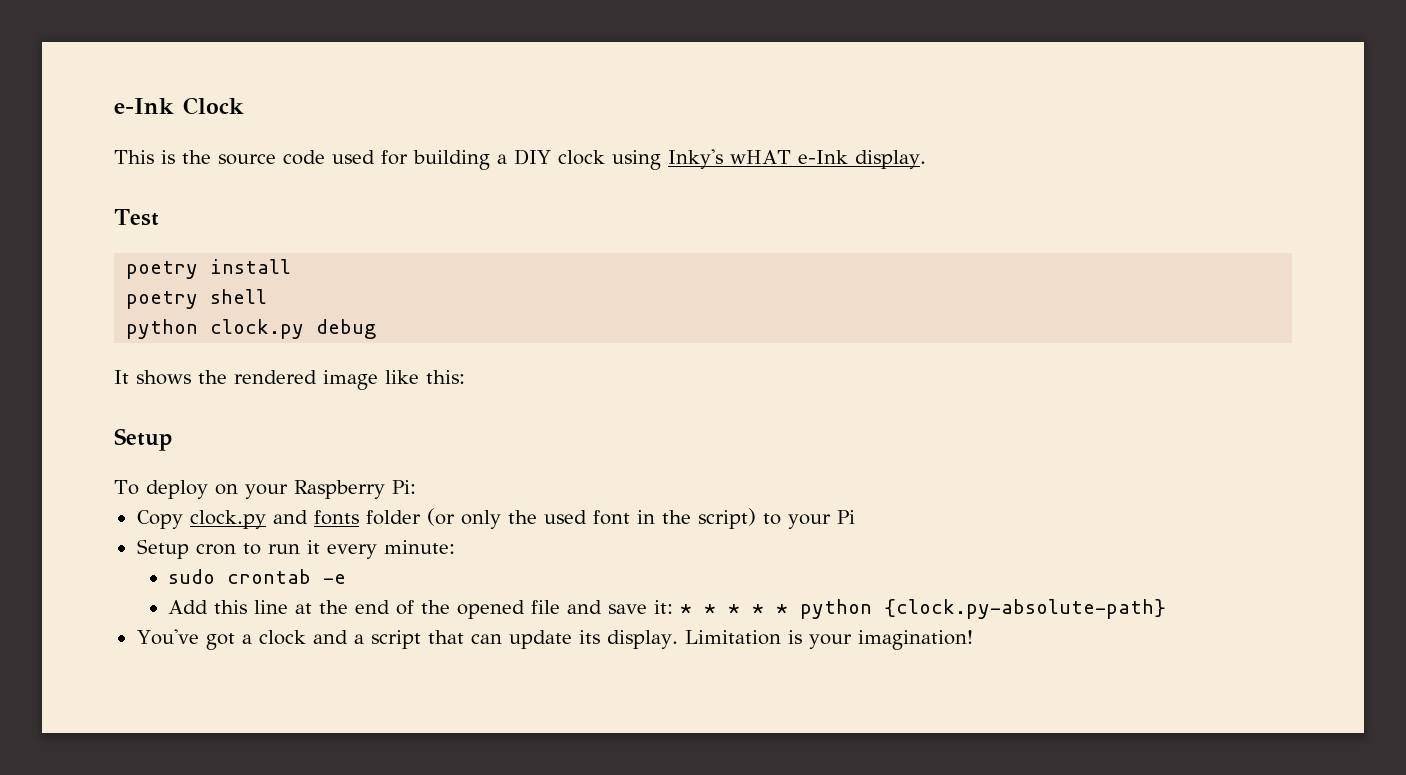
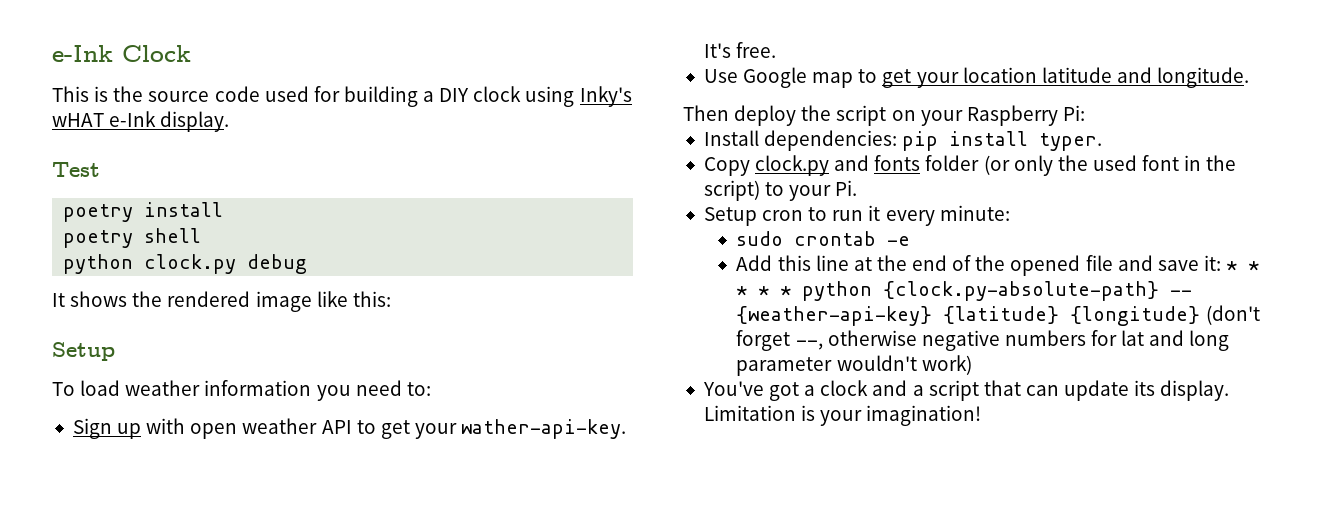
- To deploy on your Raspberry Pi:
+ To load weather information you need to:
+ Sign up with open weather API to get your wather-api-key. It's free.
+ Use Google map to get your location latitude and longitude.
+ Then deploy the script on your Raspberry Pi:
+ Install dependencies: pip install typer.
- Copy clock.py and fonts folder (or only the used font in the script) to your Pi
+ Copy clock.py and fonts folder (or only the used font in the script) to your Pi.
- Add this line at the end of the opened file and save it: * * * * * python {clock.py-absolute-path}
+ Add this line at the end of the opened file and save it: * * * * * python {clock.py-absolute-path} -- {weather-api-key} {latitude} {longitude} (don't forget --, otherwise negative numbers for lat and long parameter wouldn't work)

